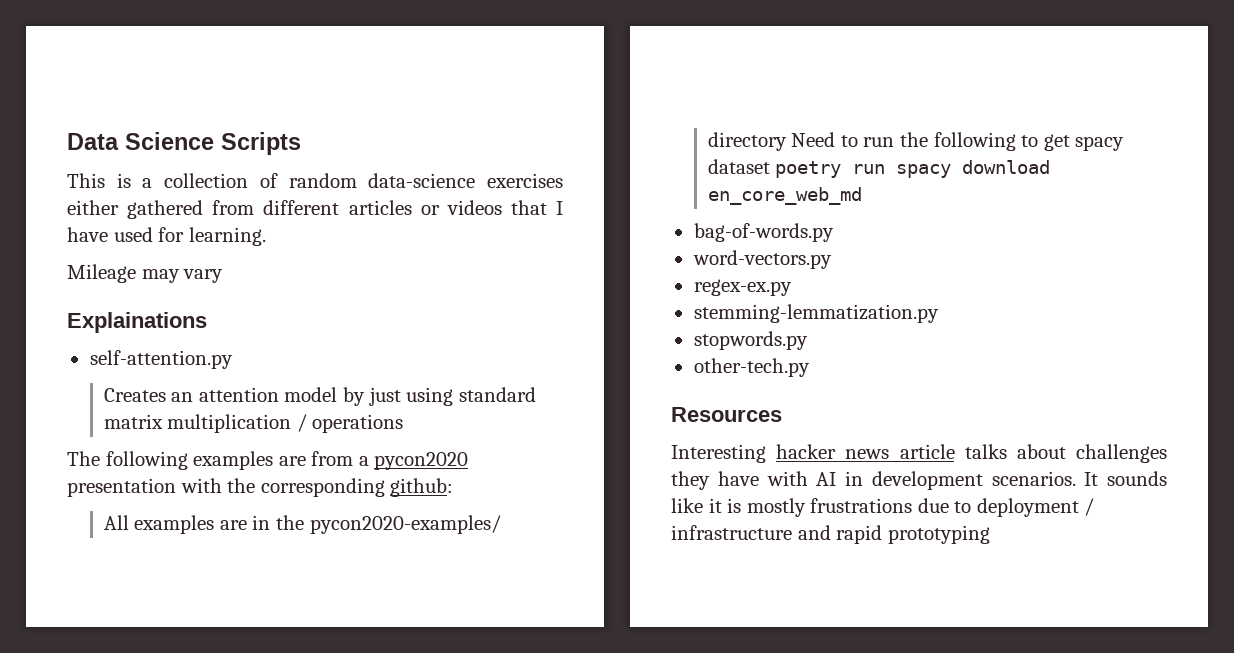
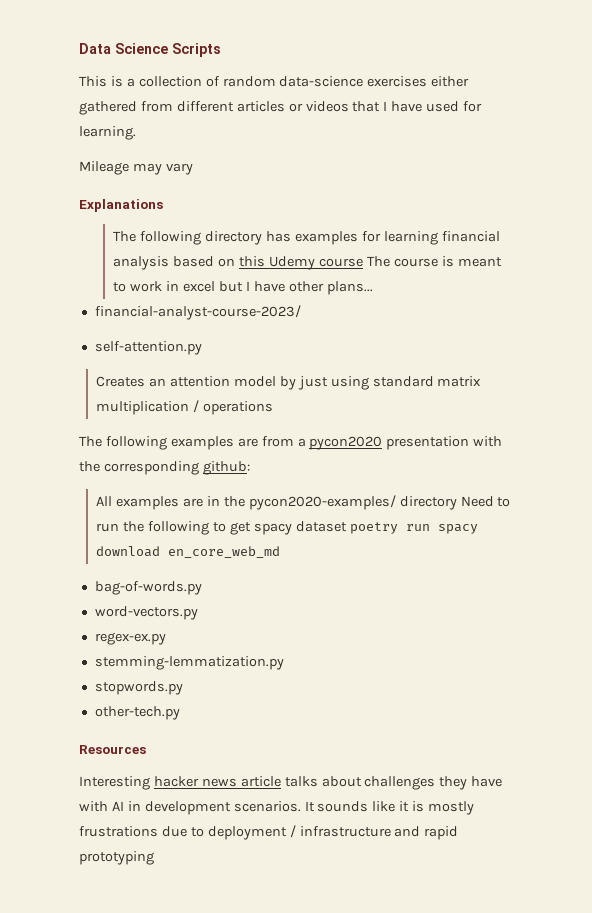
- Explainations
+ Explanations
+ The following directory has examples for learning financial analysis based on this Udemy course The course is meant to work in excel but I have other plans...
+ financial-analyst-course-2023/

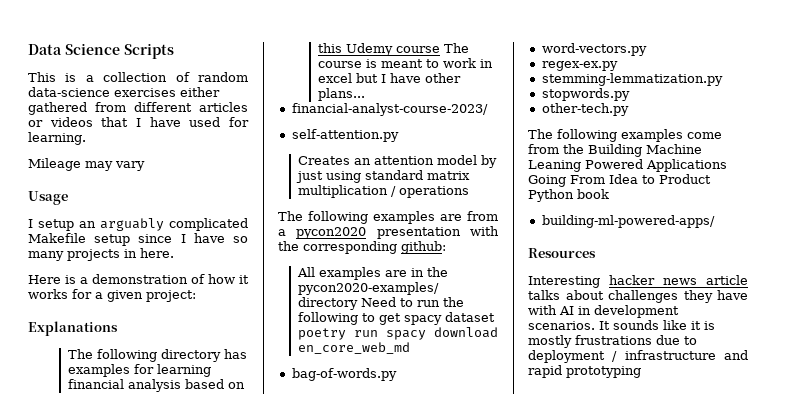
+ Usage
+ I setup an arguably complicated Makefile setup since I have so many projects in here.
+ Here is a demonstration of how it works for a given project:
+ The following examples come from the Building Machine Leaning Powered Applications Going From Idea to Product Python book
+ building-ml-powered-apps/

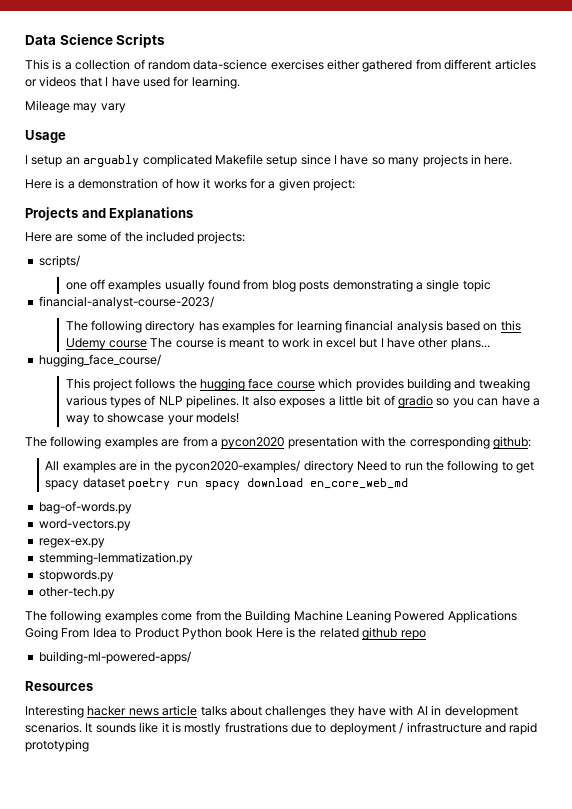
- Explanations
+ Projects and Explanations
+ Here are some of the included projects:
+ scripts/
+ one off examples usually found from blog posts demonstrating a single topic
+ financial-analyst-course-2023/
- financial-analyst-course-2023/
- self-attention.py
- Creates an attention model by just using standard matrix multiplication / operations
+ hugging_face_course/
+ This project follows the hugging face course which provides building and tweaking various types of NLP pipelines. It also exposes a little bit of gradio so you can have a way to showcase your models!
- The following examples come from the Building Machine Leaning Powered Applications Going From Idea to Product Python book
+ The following examples come from the Building Machine Leaning Powered Applications Going From Idea to Product Python book Here is the related github repo

